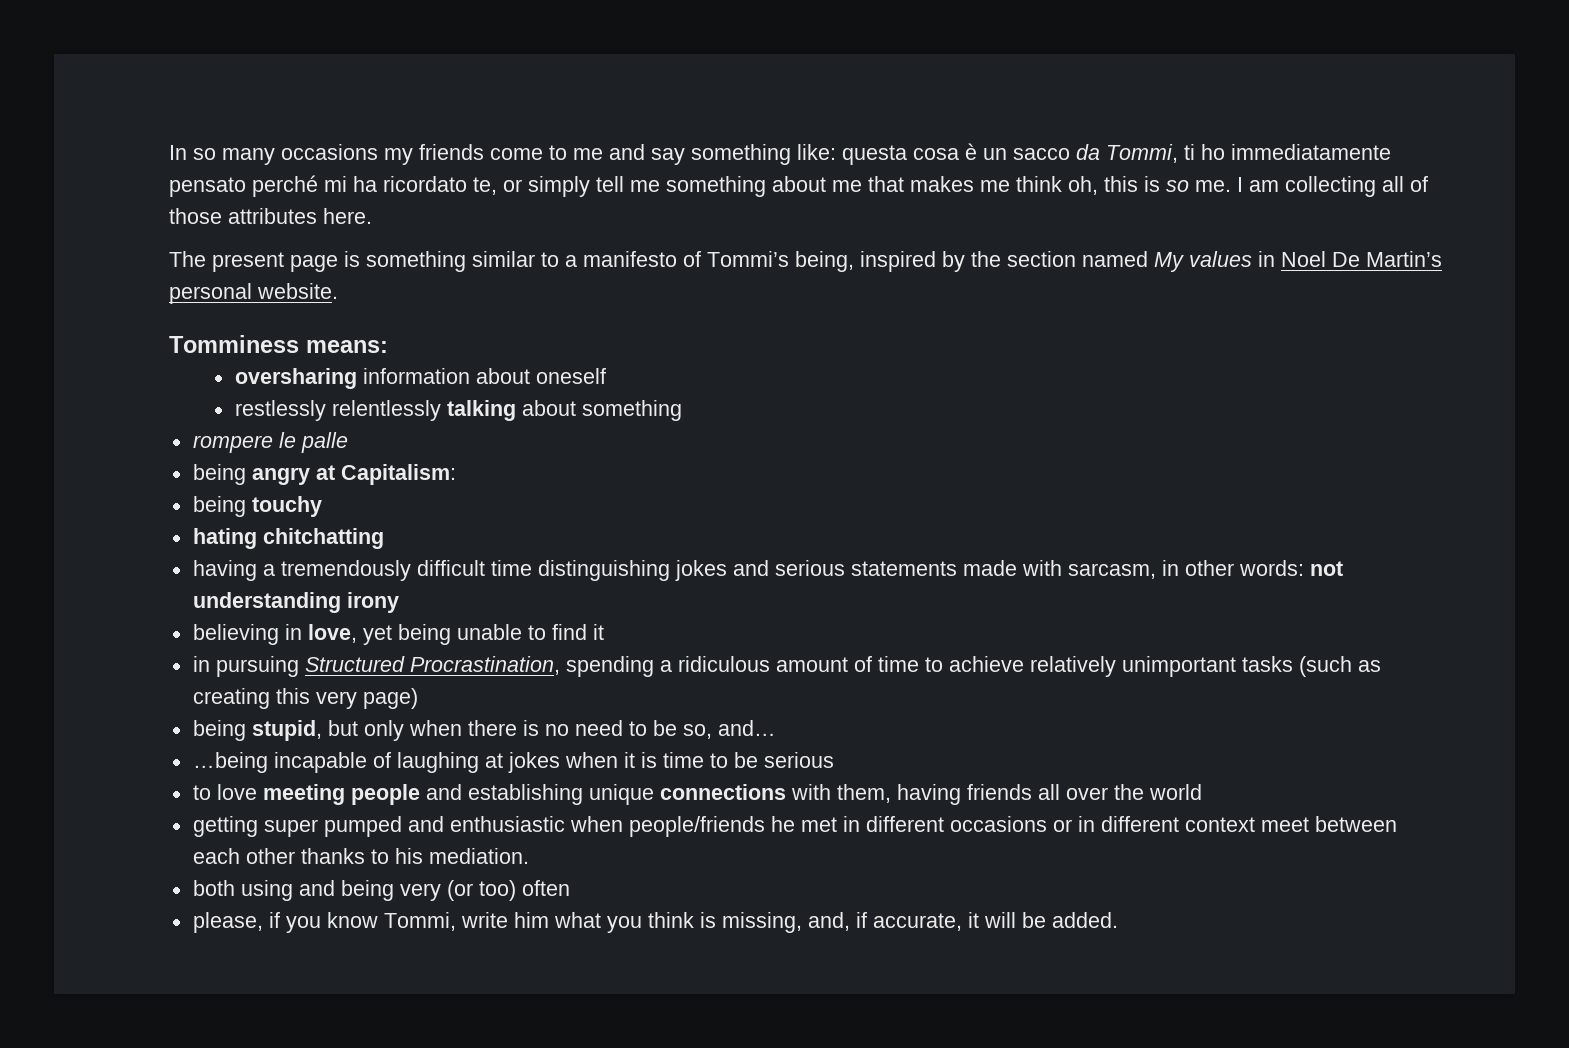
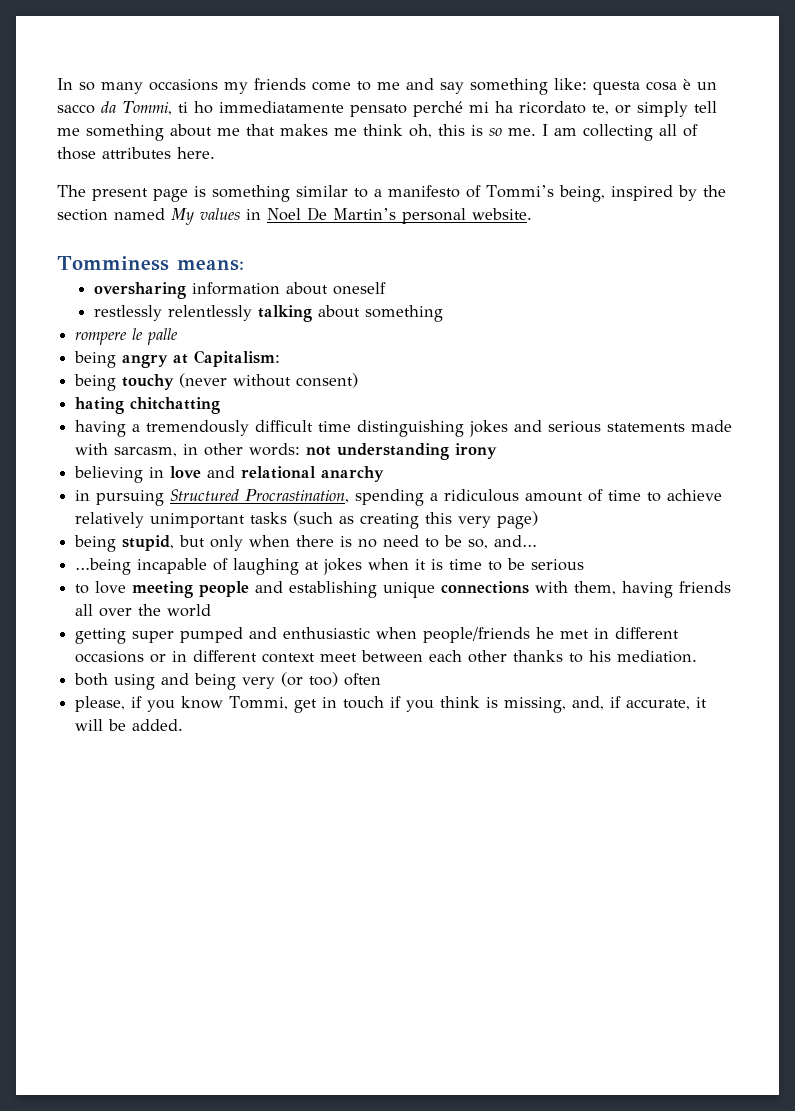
- being touchy
+ being touchy (never without consent)
- believing in love, yet being unable to find it
+ believing in love and relational anarchy
- please, if you know Tommi, write him what you think is missing, and, if accurate, it will be added.
+ please, if you know Tommi, get in touch if you think is missing, and, if accurate, it will be added.

